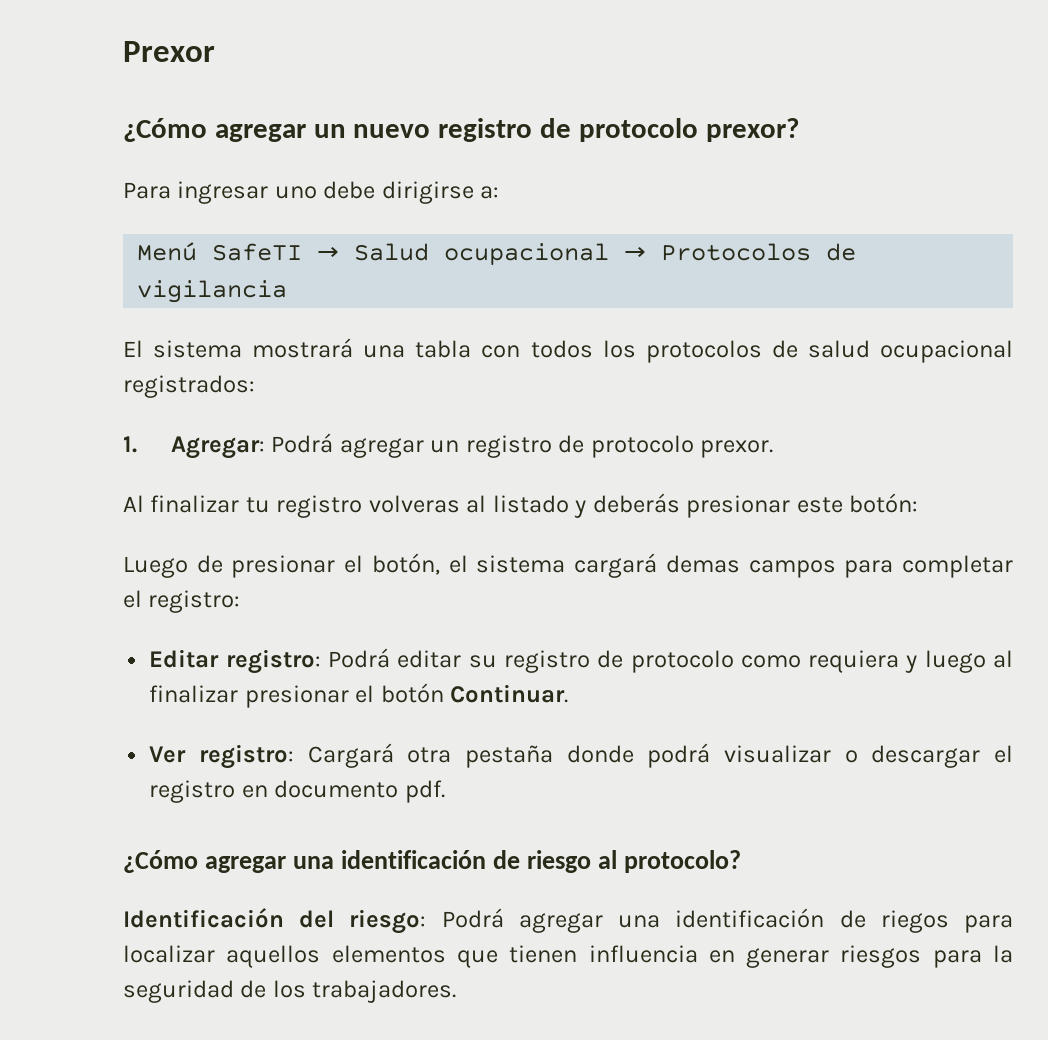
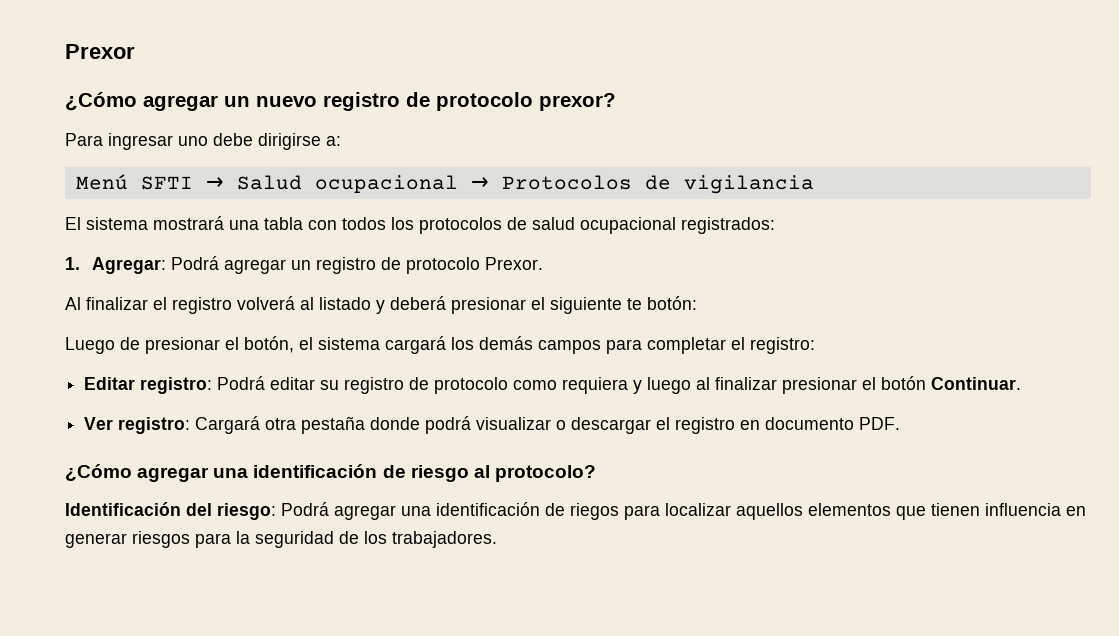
- Menú SafeTI → Salud ocupacional → Protocolos de vigilancia
+ Menú SFTI → Salud ocupacional → Protocolos de vigilancia
- 1. Agregar: Podrá agregar un registro de protocolo prexor.
+ 1. Agregar: Podrá agregar un registro de protocolo Prexor.
- Al finalizar tu registro volveras al listado y deberás presionar este botón:
+ Al finalizar el registro volverá al listado y deberá presionar el siguiente te botón:
- Luego de presionar el botón, el sistema cargará demas campos para completar el registro:
+ Luego de presionar el botón, el sistema cargará los demás campos para completar el registro:
- Ver registro: Cargará otra pestaña donde podrá visualizar o descargar el registro en documento pdf.
+ Ver registro: Cargará otra pestaña donde podrá visualizar o descargar el registro en documento PDF.

